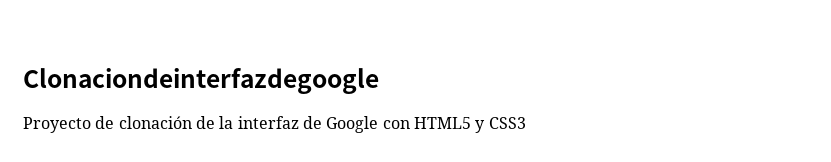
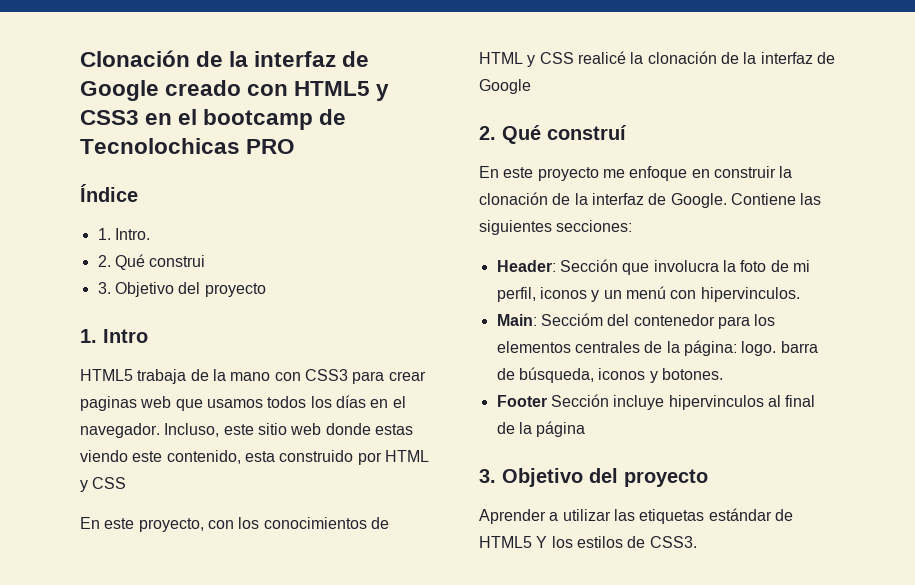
- Clonaciondeinterfazdegoogle
- Proyecto de clonación de la interfaz de Google con HTML5 y CSS3
+ Clonación de la interfaz de Google creado con HTML5 y CSS3 en el bootcamp de Tecnolochicas PRO
+ Índice
+ 1. Intro.
+ 2. Qué construi
+ 3. Objetivo del proyecto
+ 1. Intro
+ HTML5 trabaja de la mano con CSS3 para crear paginas web que usamos todos los días en el navegador. Incluso, este sitio web donde estas viendo este contenido, esta construido por HTML y CSS
+ En este proyecto, con los conocimientos de HTML y CSS realicé la clonación de la interfaz de Google
+ 2. Qué construí
+ En este proyecto me enfoque en construir la clonación de la interfaz de Google. Contiene las siguientes secciones:
+ Header: Sección que involucra la foto de mi perfil, iconos y un menú con hipervinculos.
+ Main: Seccióm del contenedor para los elementos centrales de la página: logo. barra de búsqueda, iconos y botones.
+ Footer Sección incluye hipervinculos al final de la página
+ 3. Objetivo del proyecto
+ Aprender a utilizar las etiquetas estándar de HTML5 Y los estilos de CSS3.

